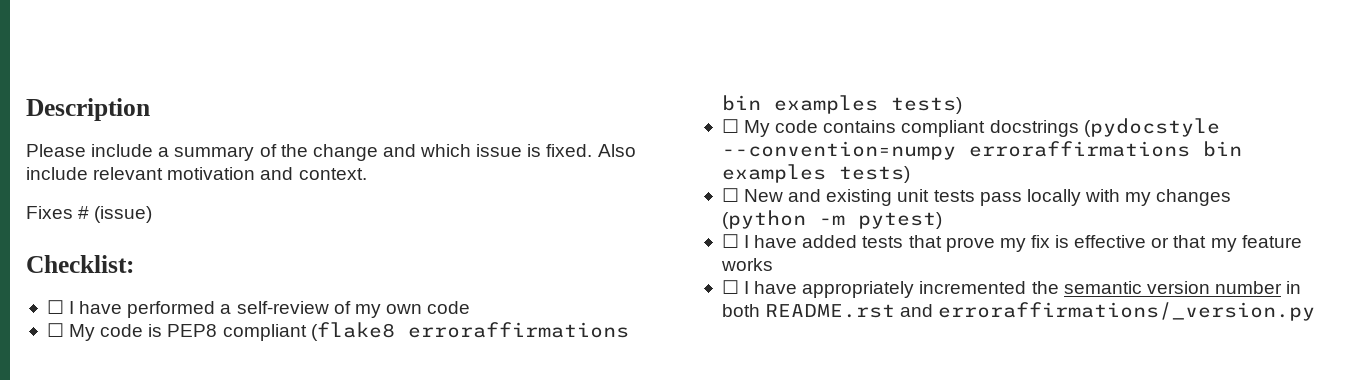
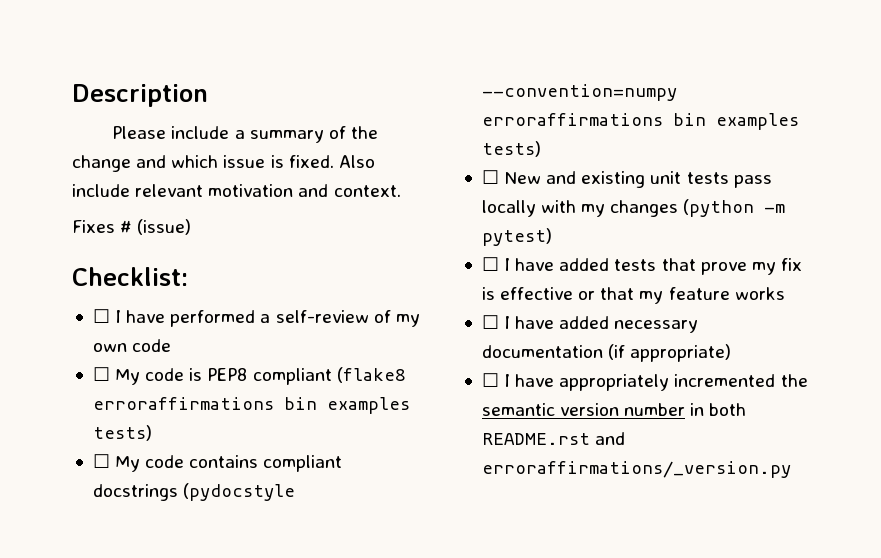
+ ☐ I have added necessary documentation (if appropriate)

